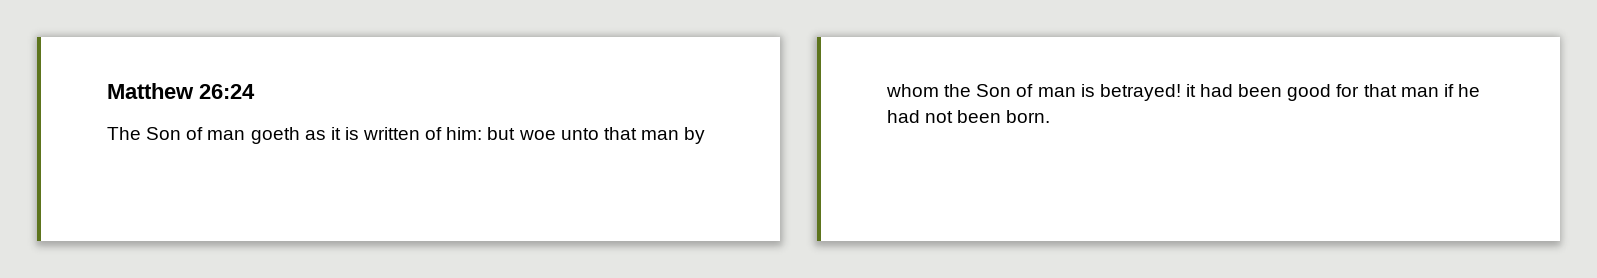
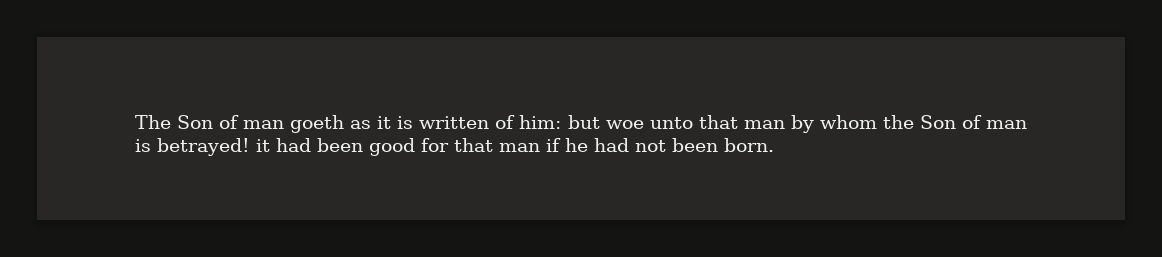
- Matthew 26:24

